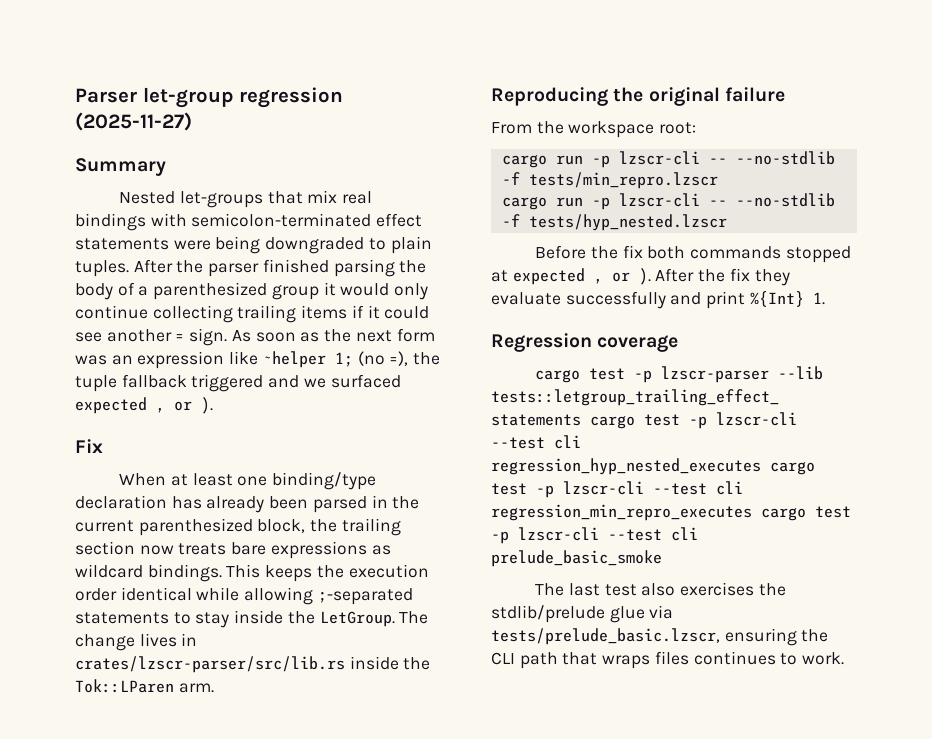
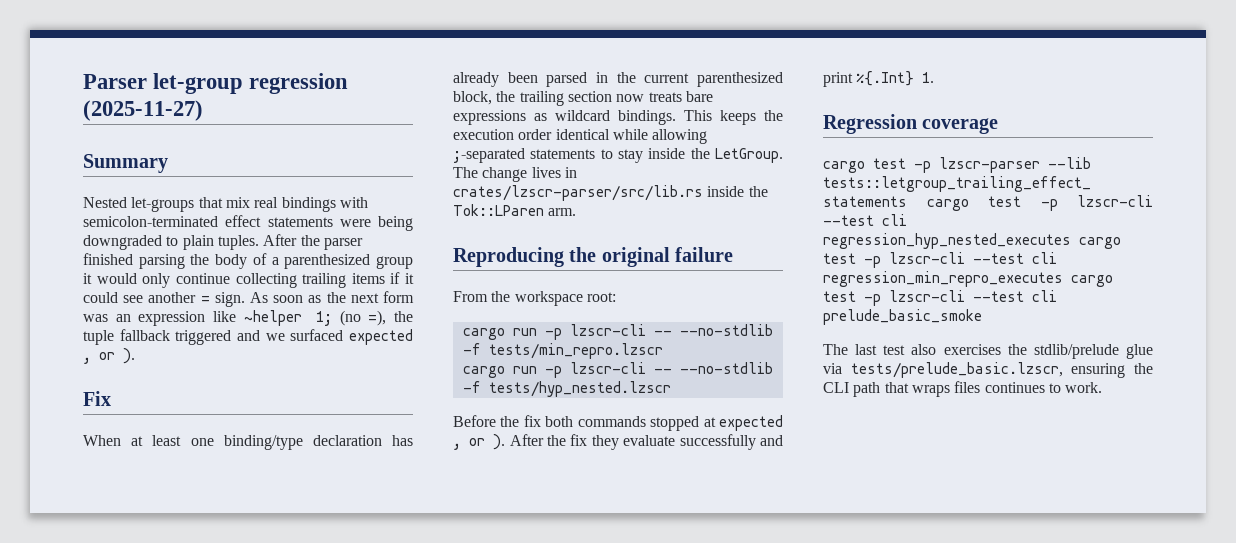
- After the fix they evaluate successfully and print %{Int} 1.
+ After the fix they evaluate successfully and print %{.Int} 1.

